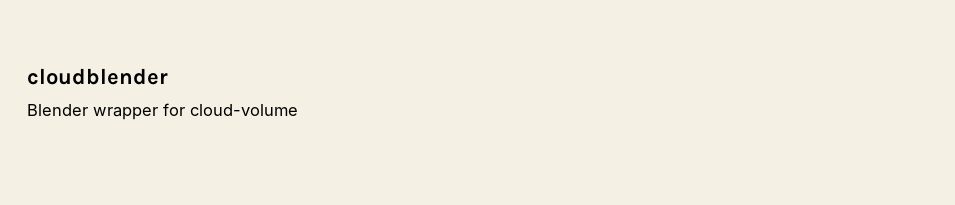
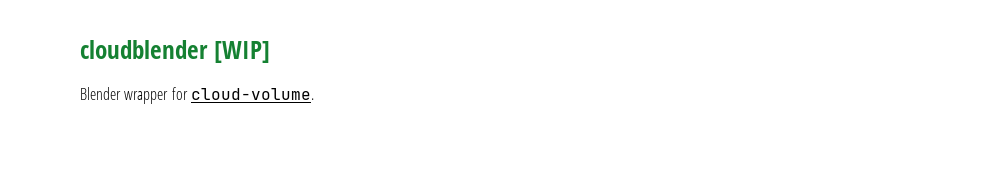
- cloudblender
+ cloudblender [WIP]
- Blender wrapper for cloud-volume
+ Blender wrapper for cloud-volume.

